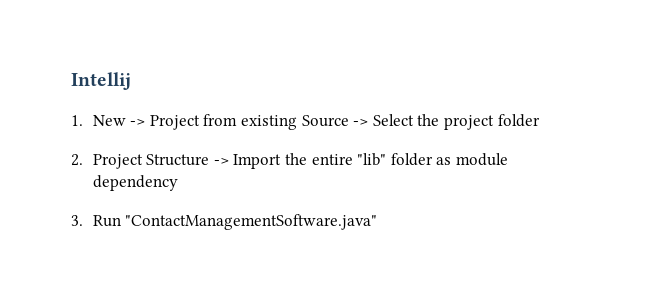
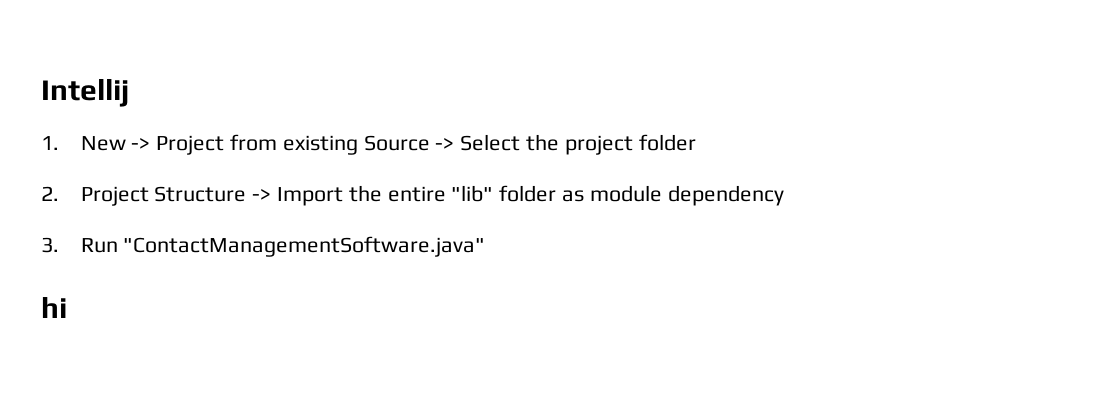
+ hi

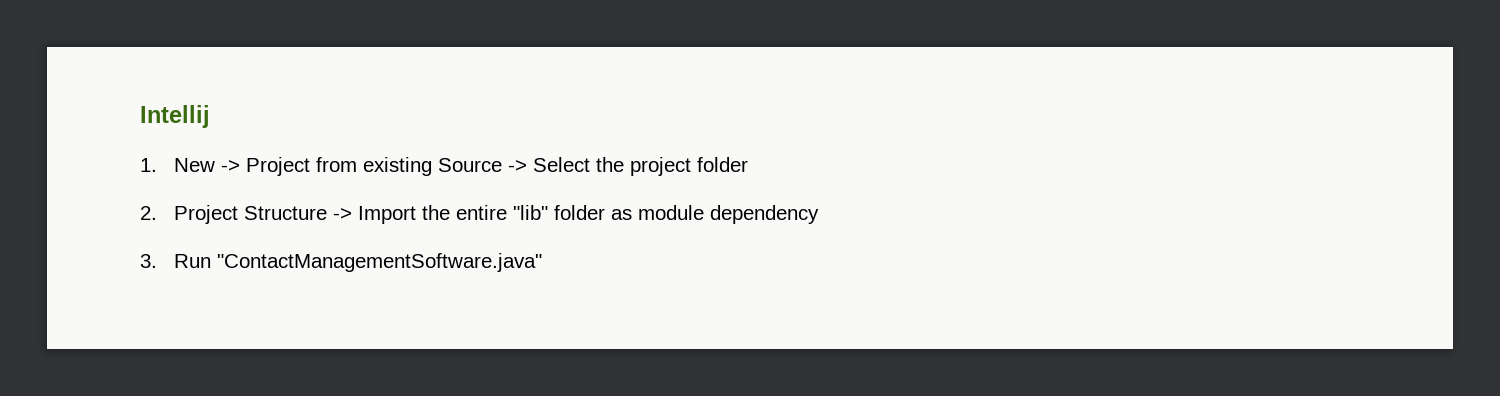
- hi

